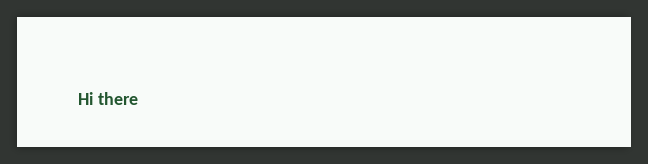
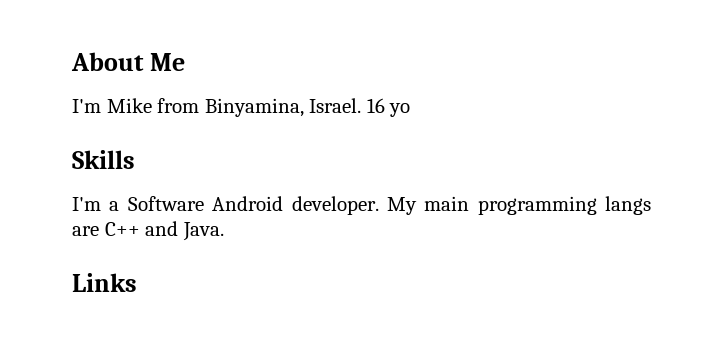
- Hi there
+ About Me
+ I'm Mike from Binyamina, Israel. 16 yo
+ Skills
+ I'm a Software Android developer. My main programming langs are C++ and Java.
+ Links

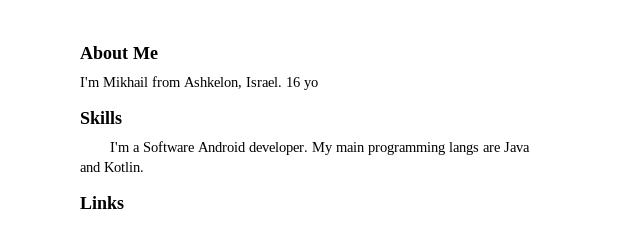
- I'm Mike from Binyamina, Israel.
+ I'm Mikhail from Ashkelon, Israel.
- My main programming langs are C++ and Java.
+ My main programming langs are Java and Kotlin.

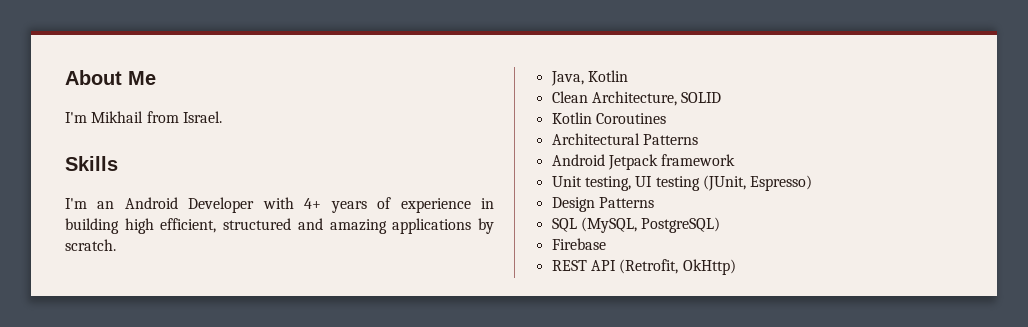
- I'm Mikhail from Ashkelon, Israel. 16 yo
+ I'm Mikhail from Israel.
- I'm a Software Android developer. My main programming langs are Java and Kotlin.
- Links
+ I'm an Android Developer with 4+ years of experience in building high efficient, structured and amazing applications by scratch.
+ Java, Kotlin
+ Clean Architecture, SOLID
+ Kotlin Coroutines
+ Architectural Patterns
+ Android Jetpack framework
+ Unit testing, UI testing (JUnit, Espresso)
+ Design Patterns
+ SQL (MySQL, PostgreSQL)
+ Firebase
+ REST API (Retrofit, OkHttp)

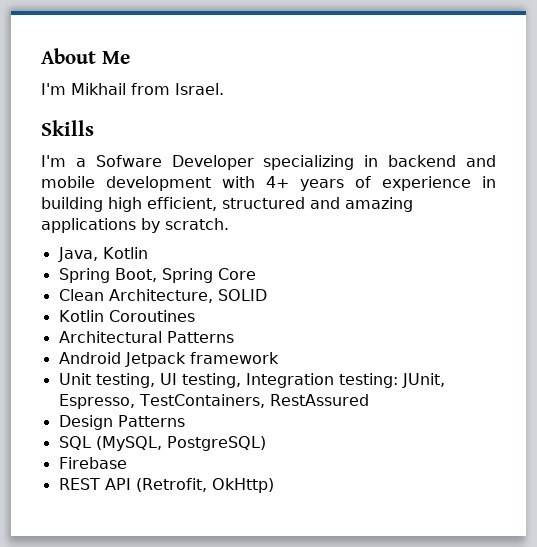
- I'm an Android Developer with 4+ years of experience in building high efficient, structured and amazing applications by scratch.
+ I'm a Sofware Developer specializing in backend and mobile development with 4+ years of experience in building high efficient, structured and amazing applications by scratch.
+ Spring Boot, Spring Core
- Unit testing, UI testing (JUnit, Espresso)
+ Unit testing, UI testing, Integration testing: JUnit, Espresso, TestContainers, RestAssured

